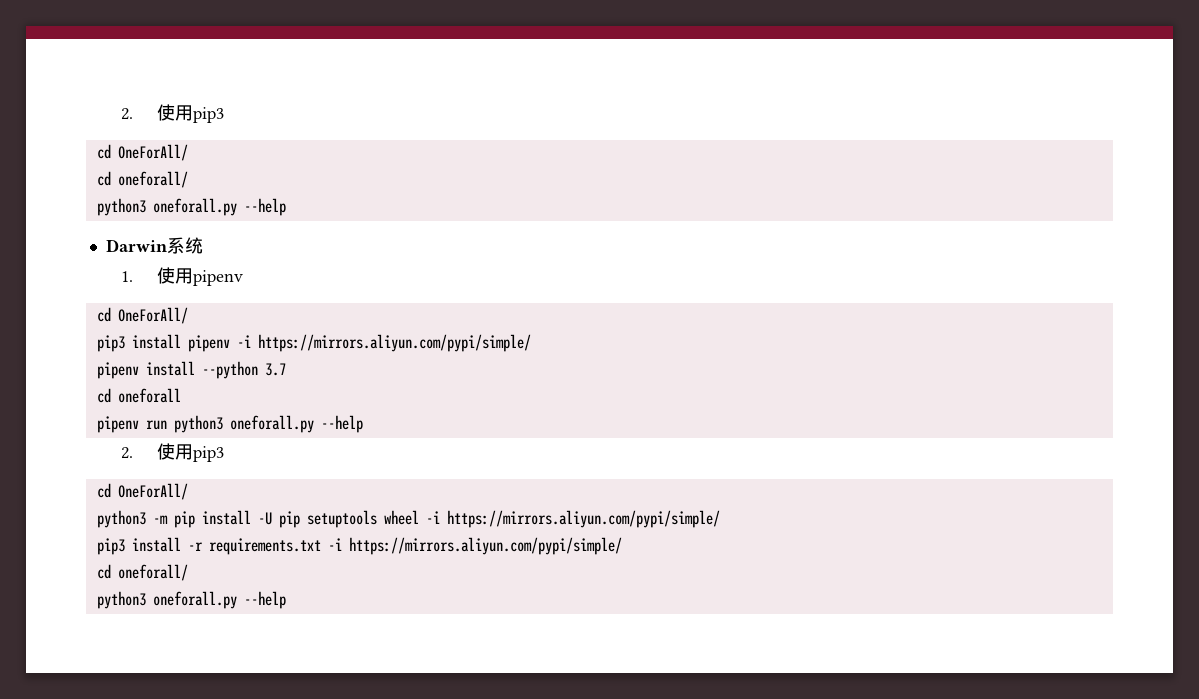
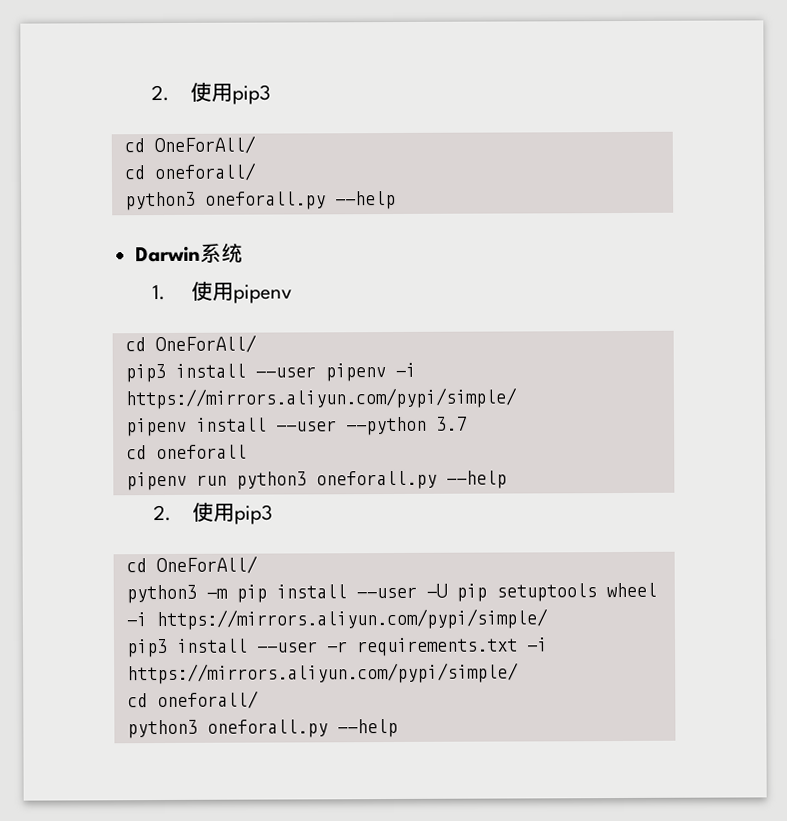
- pip3 install pipenv -i https://mirrors.aliyun.com/pypi/simple/
+ pip3 install --user pipenv -i https://mirrors.aliyun.com/pypi/simple/
- pipenv install --python 3.7
+ pipenv install --user --python 3.7
- python3 -m pip install -U pip setuptools wheel -i https://mirrors.aliyun.com/pypi/simple/
+ python3 -m pip install --user -U pip setuptools wheel -i https://mirrors.aliyun.com/pypi/simple/
- pip3 install -r requirements.txt -i https://mirrors.aliyun.com/pypi/simple/
+ pip3 install --user -r requirements.txt -i https://mirrors.aliyun.com/pypi/simple/

